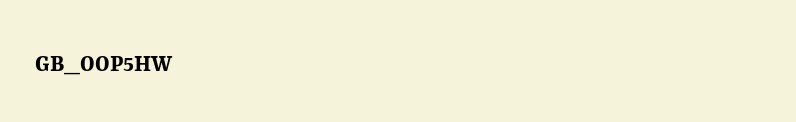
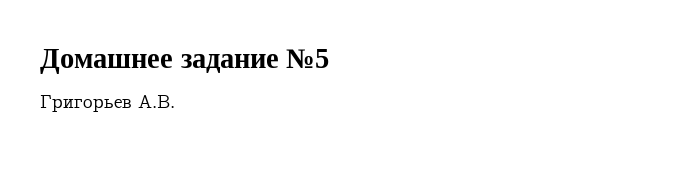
- GB_OOP5HW
+ Домашнее задание №5
+ Григорьев А.В.

